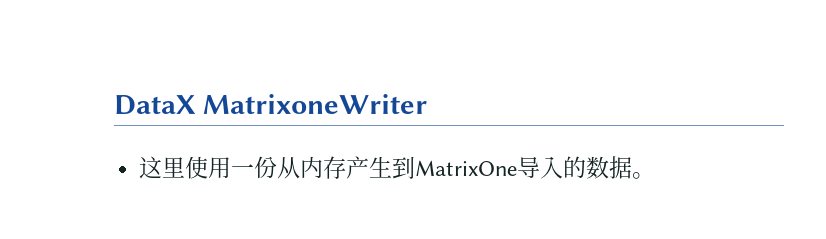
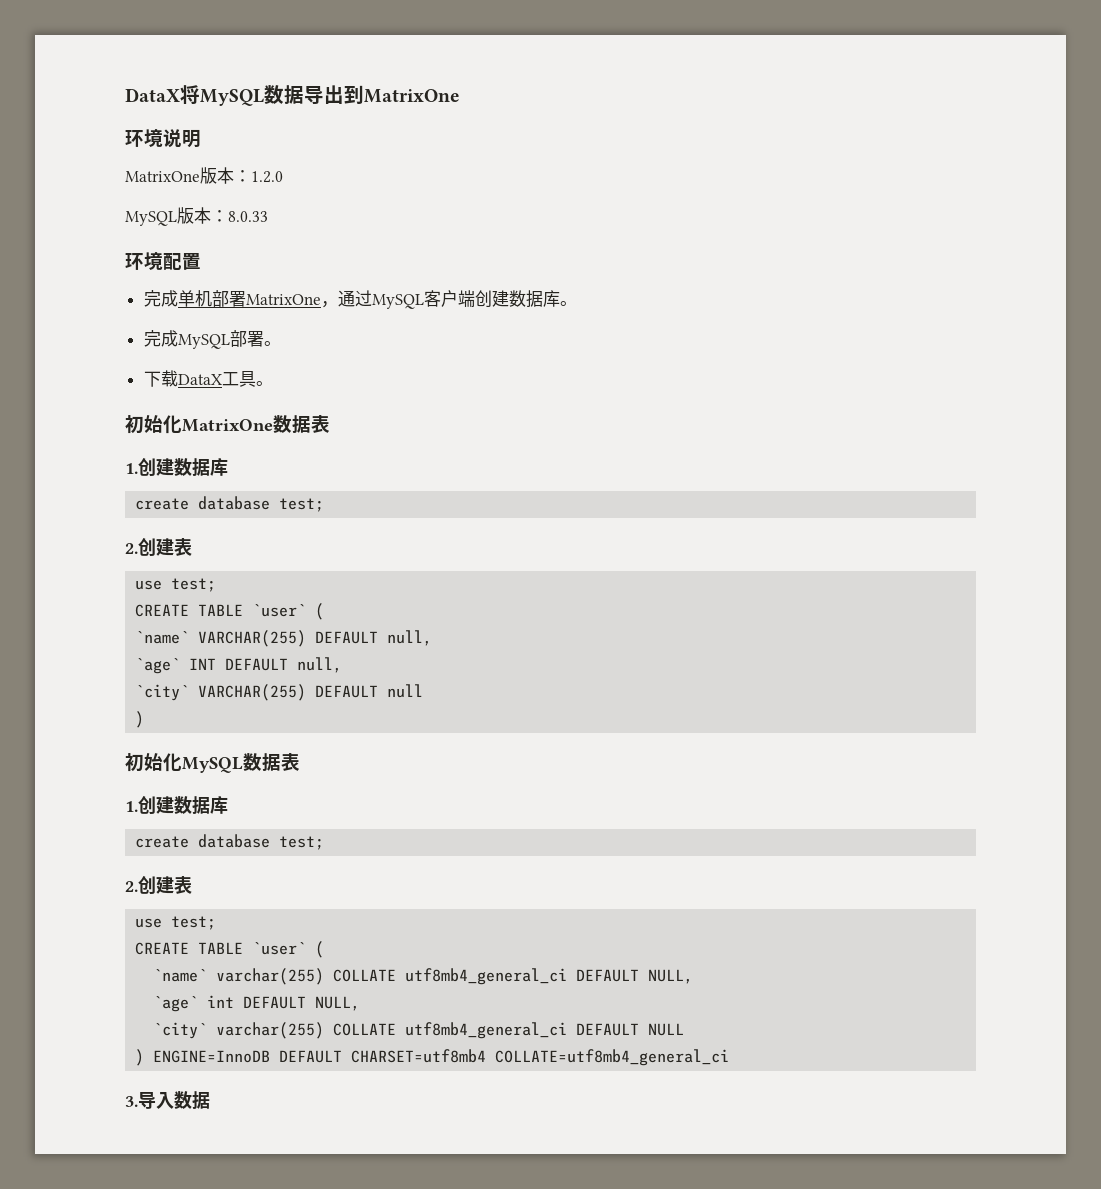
- DataX MatrixoneWriter
- 这里使用一份从内存产生到MatrixOne导入的数据。
+ DataX将MySQL数据导出到MatrixOne
+ 环境说明
+ MatrixOne版本：1.2.0
+ MySQL版本：8.0.33
+ 环境配置
+ 完成单机部署MatrixOne，通过MySQL客户端创建数据库。
+ 完成MySQL部署。
+ 下载DataX工具。
+ 初始化MatrixOne数据表
+ 1.创建数据库
+ create database test;
+ 2.创建表
+ use test;
+ CREATE TABLE `user` (
+ `name` VARCHAR(255) DEFAULT null,
+ `age` INT DEFAULT null,
+ `city` VARCHAR(255) DEFAULT null
+ )
+ 初始化MySQL数据表
+ 1.创建数据库
+ create database test;
+ 2.创建表
+ use test;
+ CREATE TABLE `user` (
+ `name` varchar(255) COLLATE utf8mb4_general_ci DEFAULT NULL,
+ `age` int DEFAULT NULL,
+ `city` varchar(255) COLLATE utf8mb4_general_ci DEFAULT NULL
+ ) ENGINE=InnoDB DEFAULT CHARSET=utf8mb4 COLLATE=utf8mb4_general_ci
+ 3.导入数据

